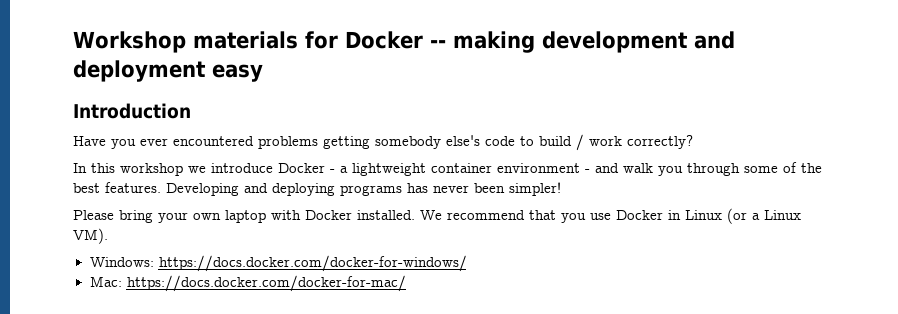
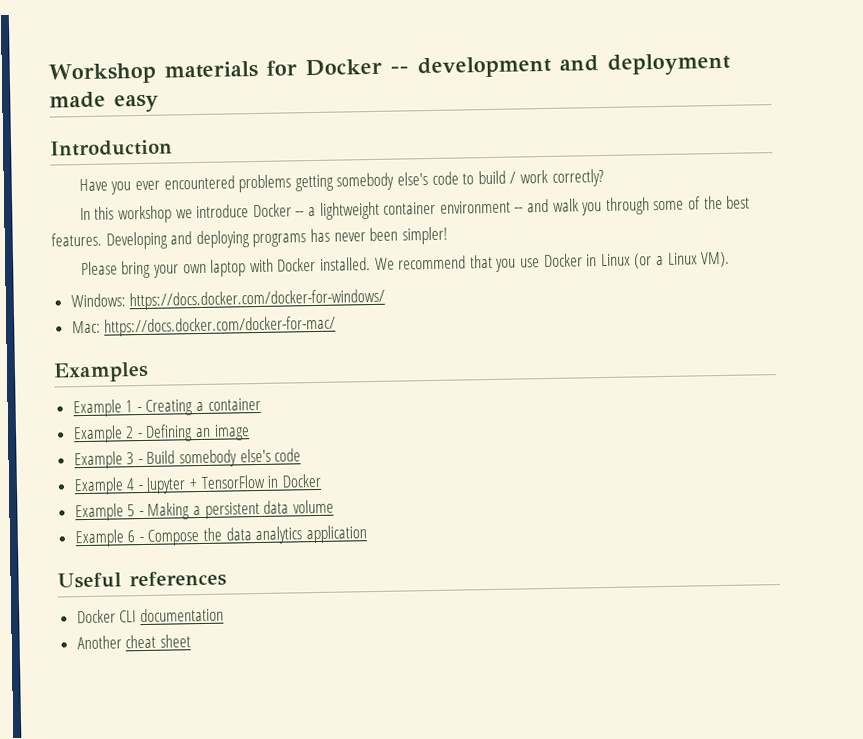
- Workshop materials for Docker -- making development and deployment easy
+ Workshop materials for Docker -- development and deployment made easy
- In this workshop we introduce Docker - a lightweight container environment - and walk you through some of the best features.
+ In this workshop we introduce Docker -- a lightweight container environment -- and walk you through some of the best features.
+ Examples
+ Example 1 - Creating a container
+ Example 2 - Defining an image
+ Example 3 - Build somebody else's code
+ Example 4 - Jupyter + TensorFlow in Docker
+ Example 5 - Making a persistent data volume
+ Example 6 - Compose the data analytics application
+ Useful references
+ Docker CLI documentation
+ Another cheat sheet

